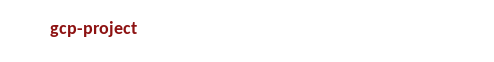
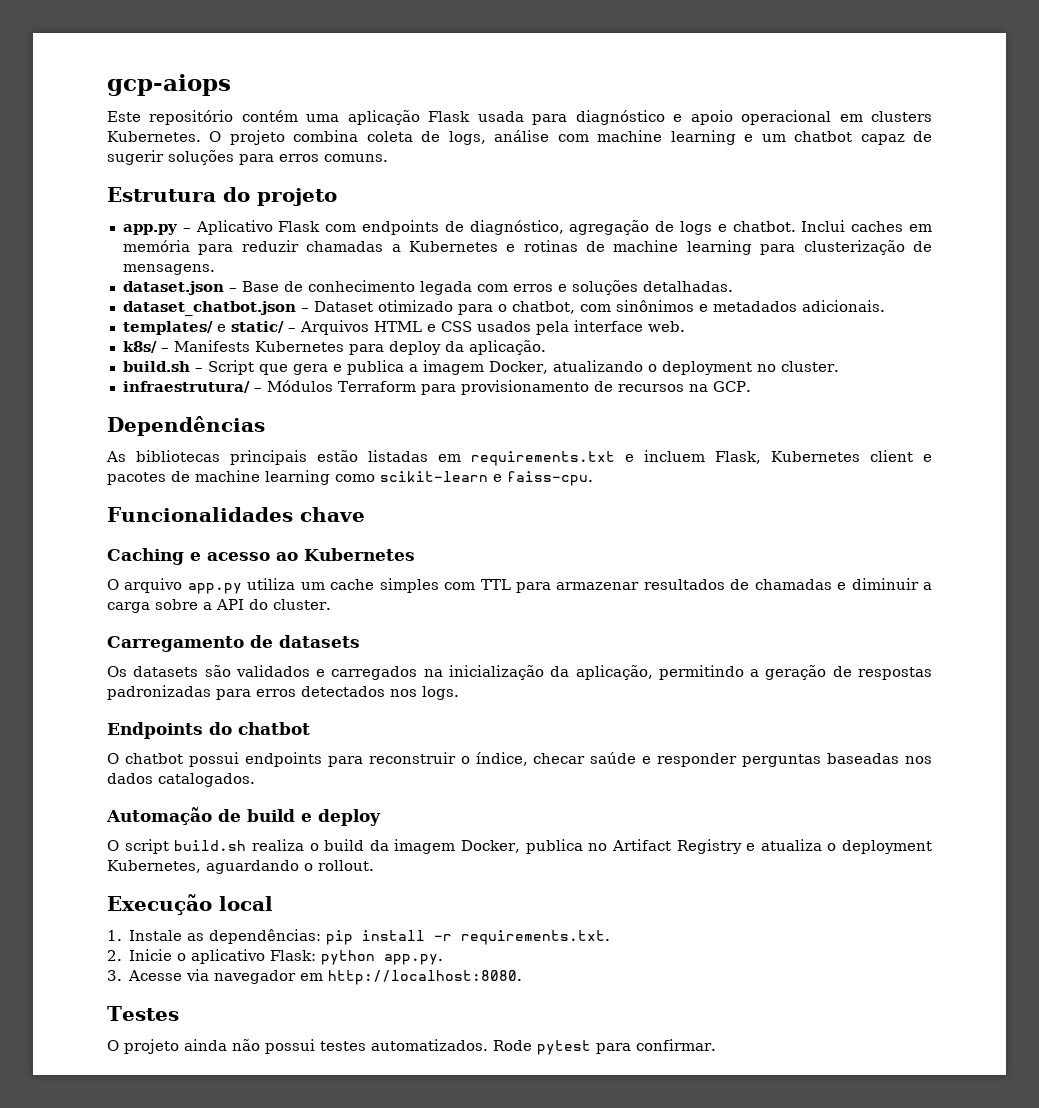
- gcp-project
+ gcp-aiops
+ Este repositório contém uma aplicação Flask usada para diagnóstico e apoio operacional em clusters Kubernetes. O projeto combina coleta de logs, análise com machine learning e um chatbot capaz de sugerir soluções para erros comuns.
+ Estrutura do projeto
+ app.py – Aplicativo Flask com endpoints de diagnóstico, agregação de logs e chatbot. Inclui caches em memória para reduzir chamadas a Kubernetes e rotinas de machine learning para clusterização de mensagens.
+ dataset.json – Base de conhecimento legada com erros e soluções detalhadas.
+ dataset_chatbot.json – Dataset otimizado para o chatbot, com sinônimos e metadados adicionais.
+ templates/ e static/ – Arquivos HTML e CSS usados pela interface web.
+ k8s/ – Manifests Kubernetes para deploy da aplicação.
+ build.sh – Script que gera e publica a imagem Docker, atualizando o deployment no cluster.
+ infraestrutura/ – Módulos Terraform para provisionamento de recursos na GCP.
+ Dependências
+ As bibliotecas principais estão listadas em requirements.txt e incluem Flask, Kubernetes client e pacotes de machine learning como scikit-learn e faiss-cpu.
+ Funcionalidades chave
+ Caching e acesso ao Kubernetes
+ O arquivo app.py utiliza um cache simples com TTL para armazenar resultados de chamadas e diminuir a carga sobre a API do cluster.
+ Carregamento de datasets
+ Os datasets são validados e carregados na inicialização da aplicação, permitindo a geração de respostas padronizadas para erros detectados nos logs.
+ Endpoints do chatbot
+ O chatbot possui endpoints para reconstruir o índice, checar saúde e responder perguntas baseadas nos dados catalogados.
+ Automação de build e deploy
+ O script build.sh realiza o build da imagem Docker, publica no Artifact Registry e atualiza o deployment Kubernetes, aguardando o rollout.
+ Execução local
+ 1. Instale as dependências: pip install -r requirements.txt.
+ 2. Inicie o aplicativo Flask: python app.py.
+ 3. Acesse via navegador em http://localhost:8080.
+ Testes
+ O projeto ainda não possui testes automatizados. Rode pytest para confirmar.

